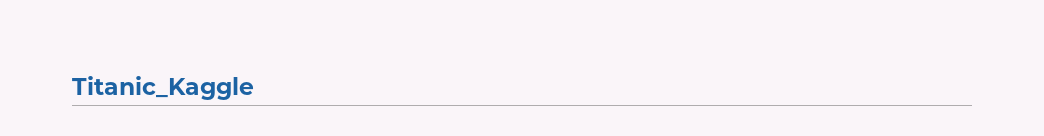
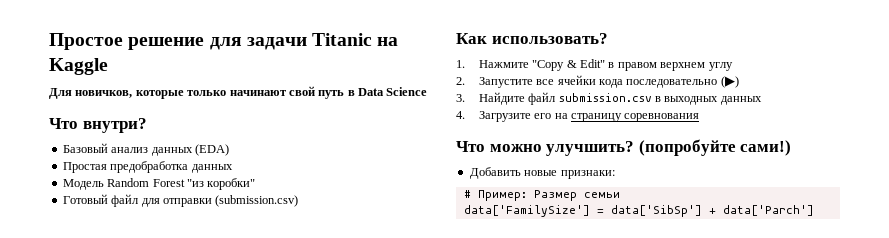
- Titanic_Kaggle
+ Простое решение для задачи Titanic на Kaggle
+ Для новичков, которые только начинают свой путь в Data Science
+ Что внутри?
+ Базовый анализ данных (EDA)
+ Простая предобработка данных
+ Модель Random Forest "из коробки"
+ Готовый файл для отправки (submission.csv)
+ Как использовать?
+ 1. Нажмите "Copy & Edit" в правом верхнем углу
+ 2. Запустите все ячейки кода последовательно (▶)
+ 3. Найдите файл submission.csv в выходных данных
+ 4. Загрузите его на страницу соревнования
+ Что можно улучшить? (попробуйте сами!)
+ Добавить новые признаки:
+ # Пример: Размер семьи
+ data['FamilySize'] = data['SibSp'] + data['Parch']

